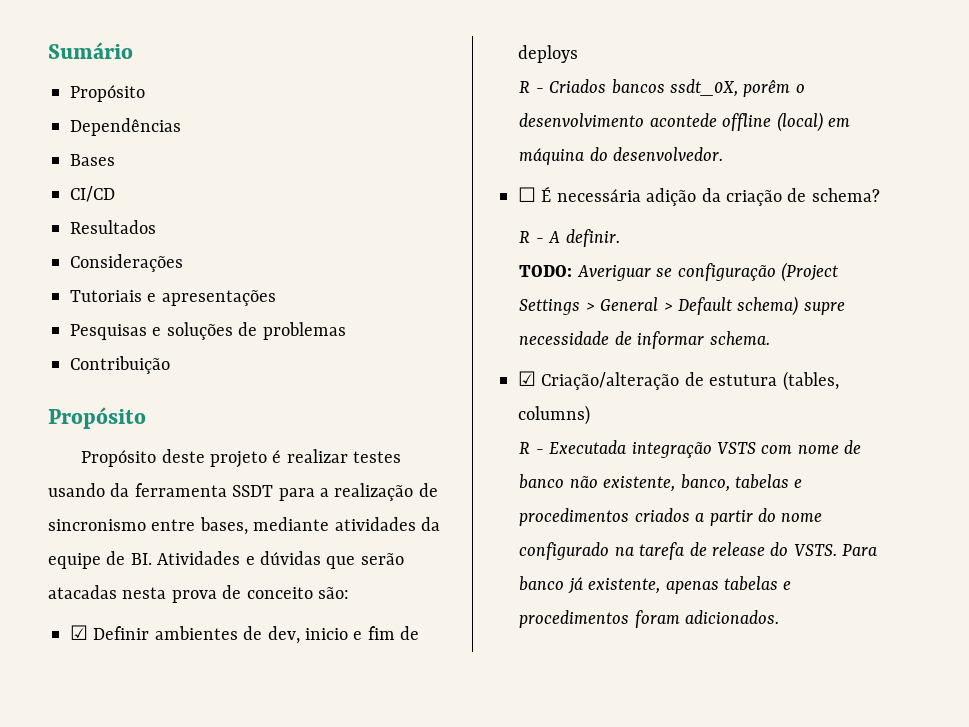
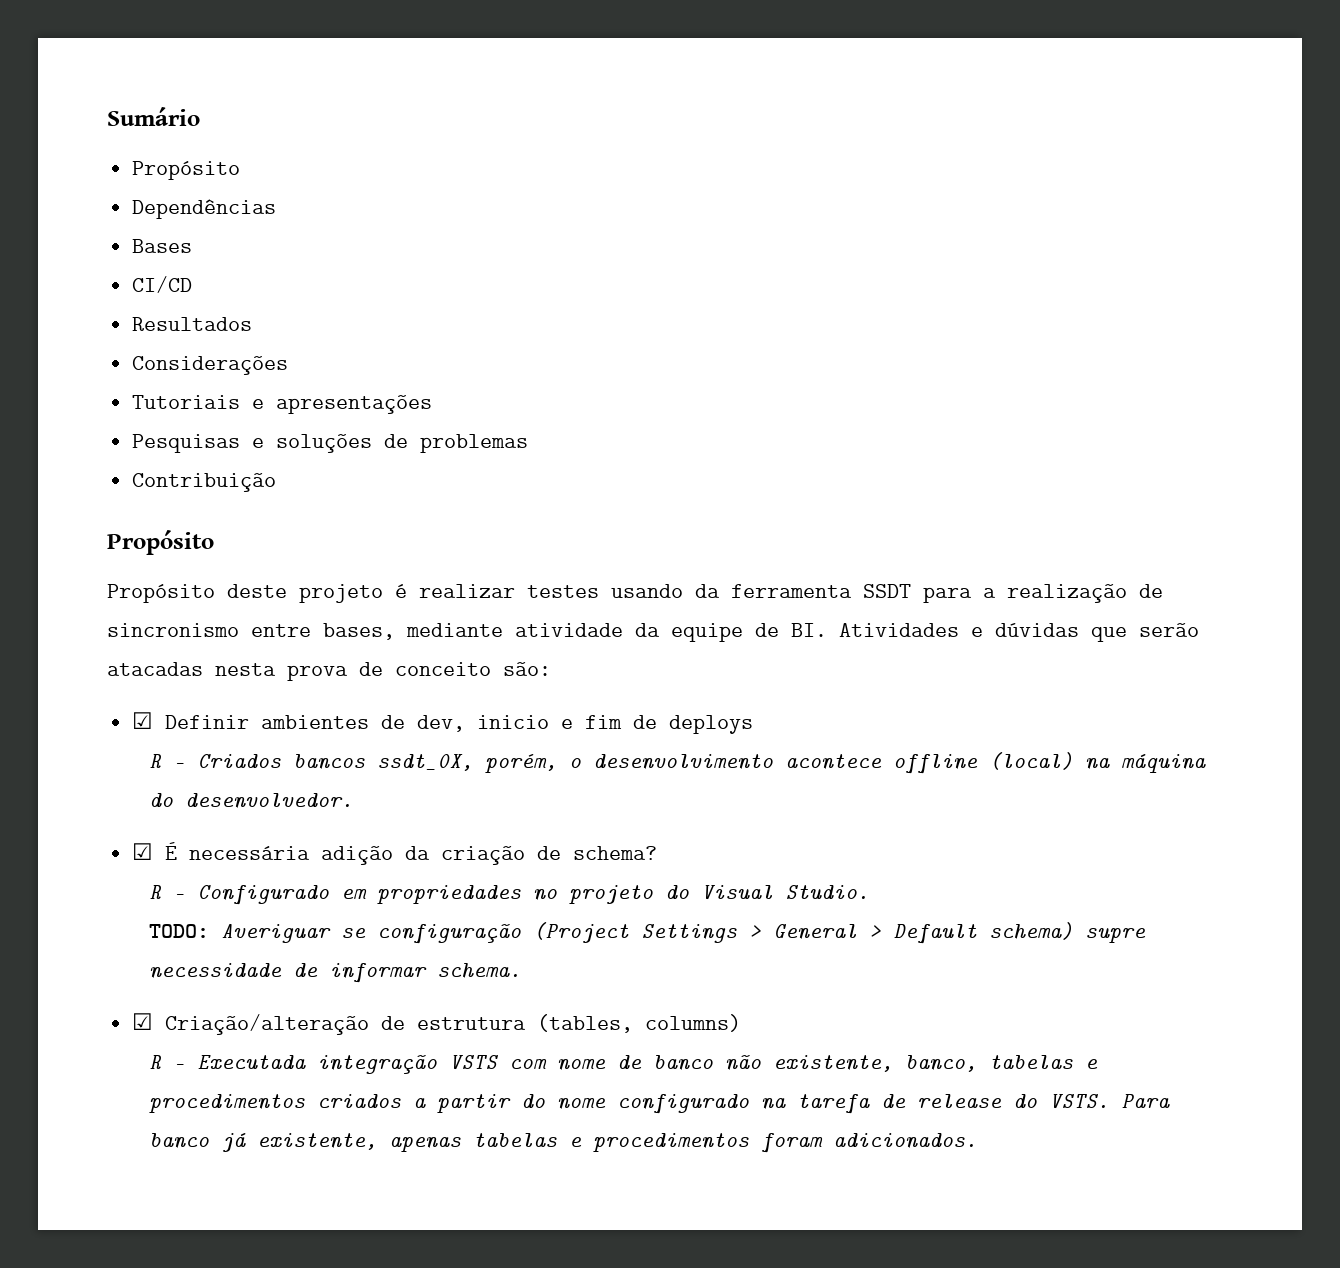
- Propósito deste projeto é realizar testes usando da ferramenta SSDT para a realização de sincronismo entre bases, mediante atividades da equipe de BI. Atividades e dúvidas que serão atacadas nesta prova de conceito são:
+ Propósito deste projeto é realizar testes usando da ferramenta SSDT para a realização de sincronismo entre bases, mediante atividade da equipe de BI. Atividades e dúvidas que serão atacadas nesta prova de conceito são:
- R - Criados bancos ssdt_0X, porêm o desenvolvimento acontede offline (local) em máquina do desenvolvedor.
+ R - Criados bancos ssdt_0X, porém, o desenvolvimento acontece offline (local) na máquina do desenvolvedor.
- ☐ É necessária adição da criação de schema?
+ ☑ É necessária adição da criação de schema?
- R - A definir.
+ R - Configurado em propriedades no projeto do Visual Studio.
- ☑ Criação/alteração de estutura (tables, columns)
+ ☑ Criação/alteração de estrutura (tables, columns)

